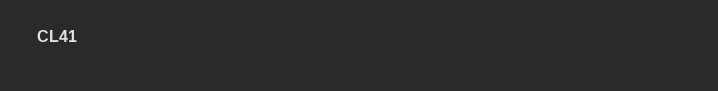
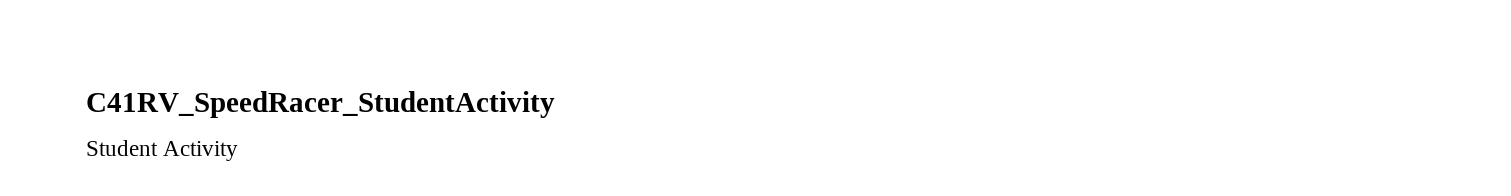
- CL41
+ C41RV_SpeedRacer_StudentActivity
+ Student Activity

